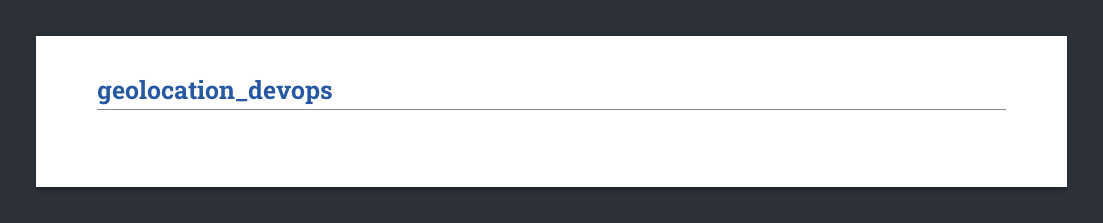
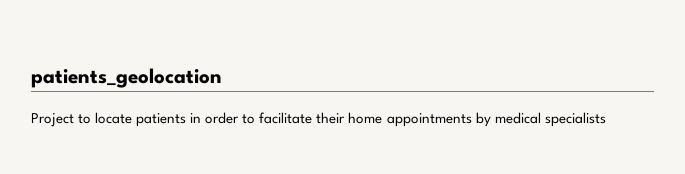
- geolocation_devops
+ patients_geolocation
+ Project to locate patients in order to facilitate their home appointments by medical specialists

